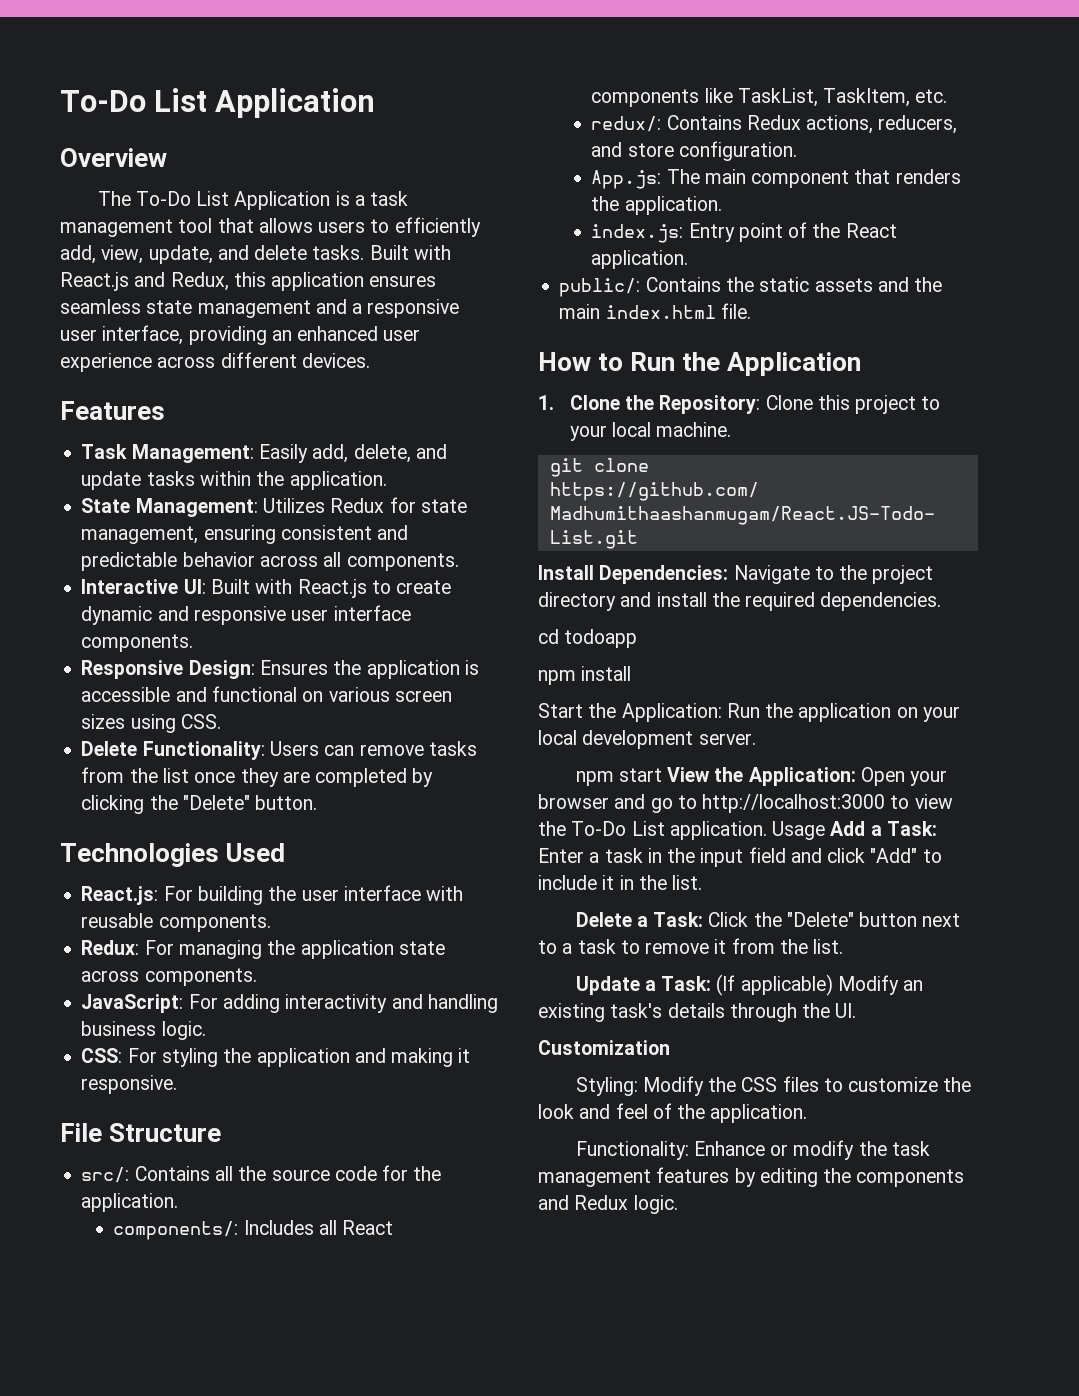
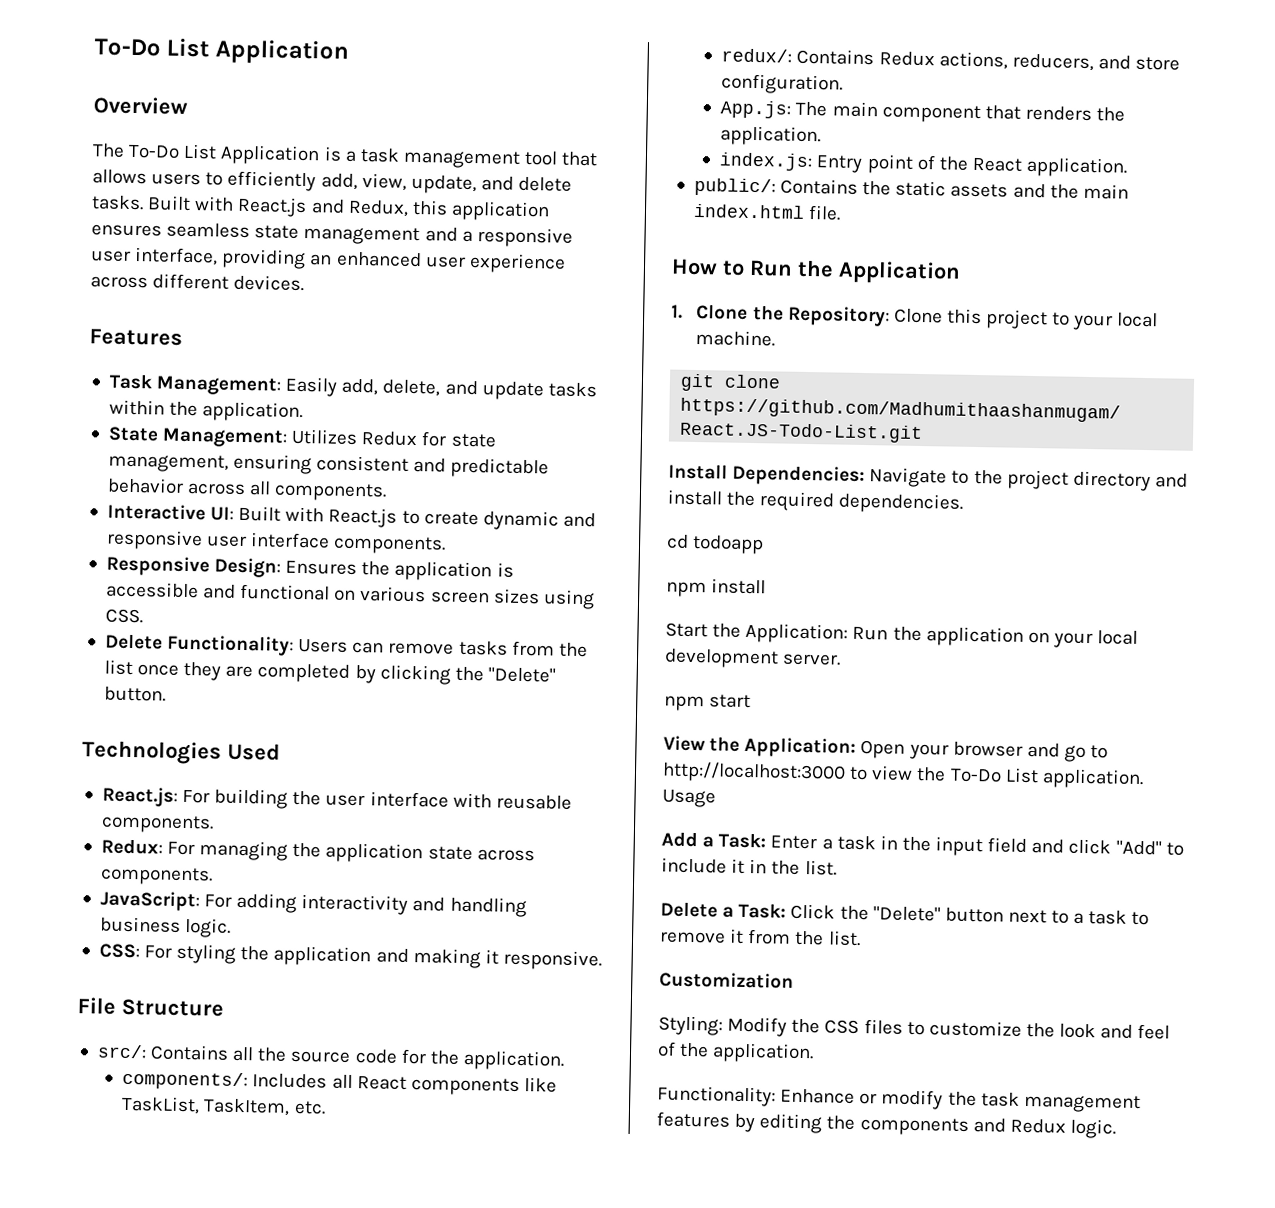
- npm start View the Application: Open your browser and go to http://localhost:3000 to view the To-Do List application.
+ npm start
+ View the Application: Open your browser and go to http://localhost:3000 to view the To-Do List application.
- Usage Add a Task: Enter a task in the input field and click "Add" to include it in the list.
+ Usage
+ Add a Task: Enter a task in the input field and click "Add" to include it in the list.
- Update a Task: (If applicable) Modify an existing task's details through the UI.

